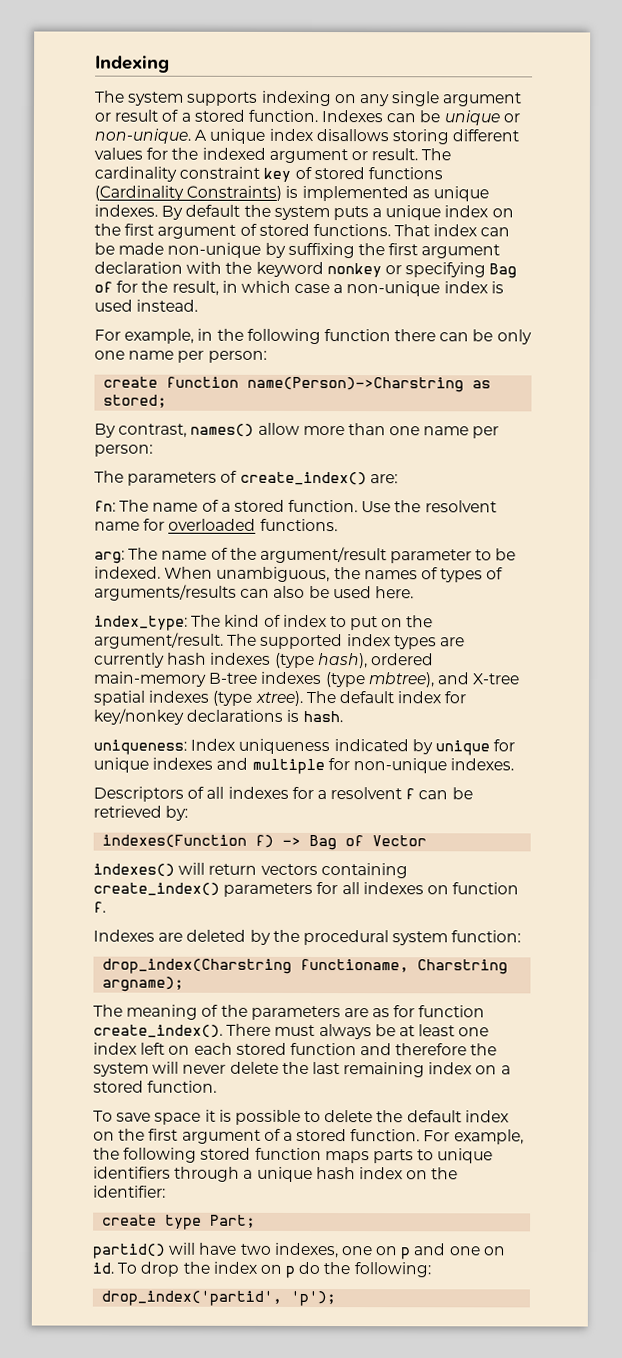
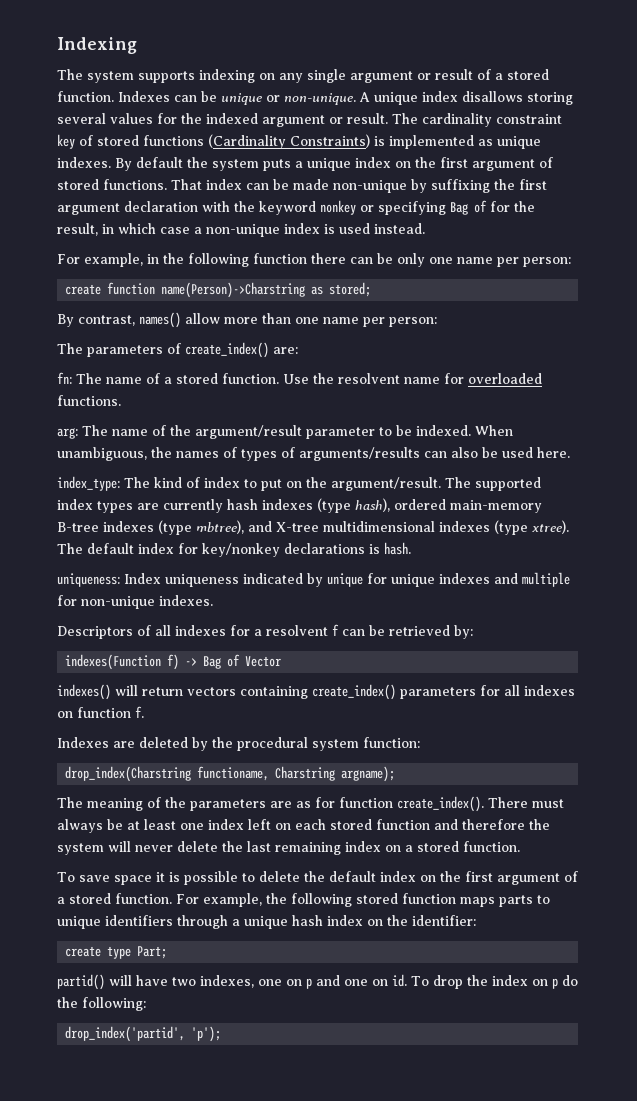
- A unique index disallows storing different values for the indexed argument or result.
+ A unique index disallows storing several values for the indexed argument or result.
- The supported index types are currently hash indexes (type hash), ordered main-memory B-tree indexes (type mbtree), and X-tree spatial indexes (type xtree).
+ The supported index types are currently hash indexes (type hash), ordered main-memory B-tree indexes (type mbtree), and X-tree multidimensional indexes (type xtree).

